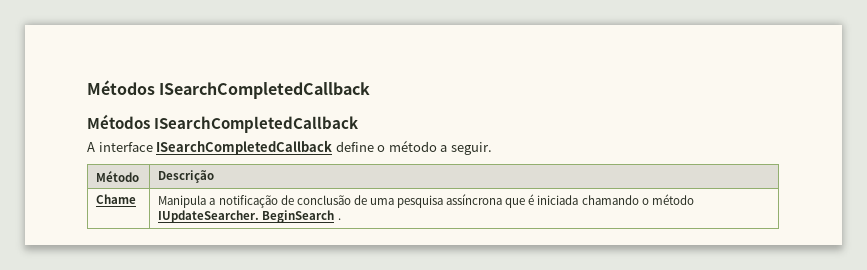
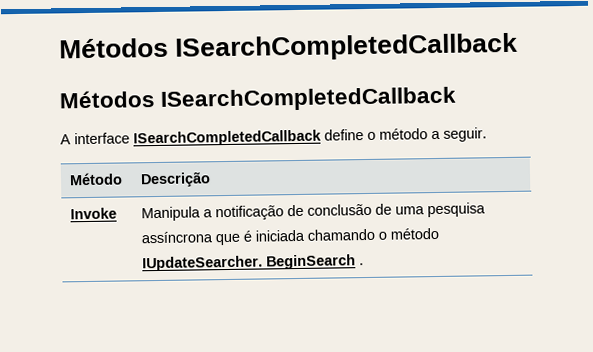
- Chame | Manipula a notificação de conclusão de uma pesquisa assíncrona que é iniciada chamando o método IUpdateSearcher. BeginSearch .
+ Invoke | Manipula a notificação de conclusão de uma pesquisa assíncrona que é iniciada chamando o método IUpdateSearcher. BeginSearch .

